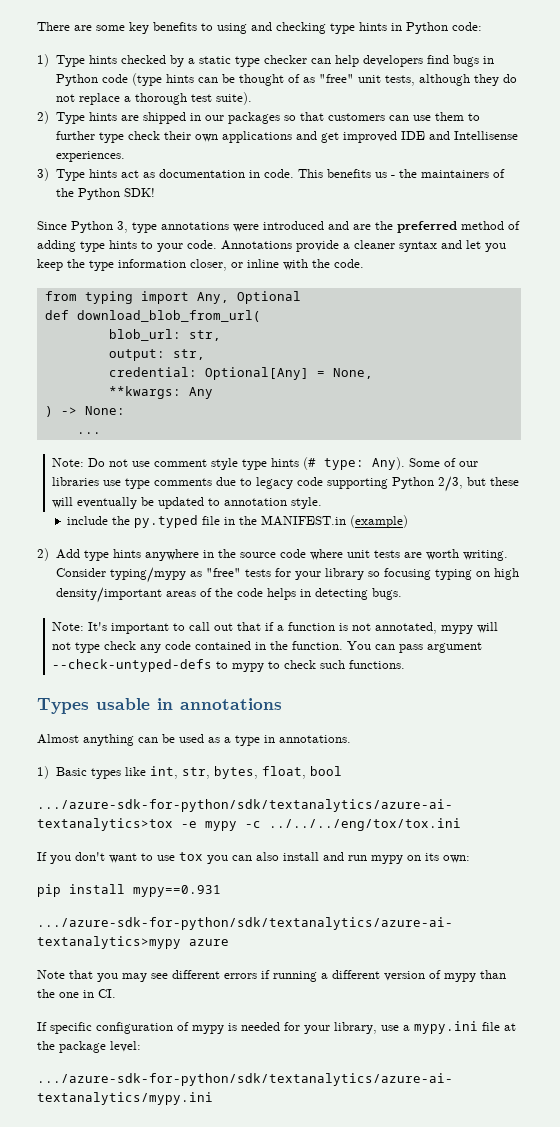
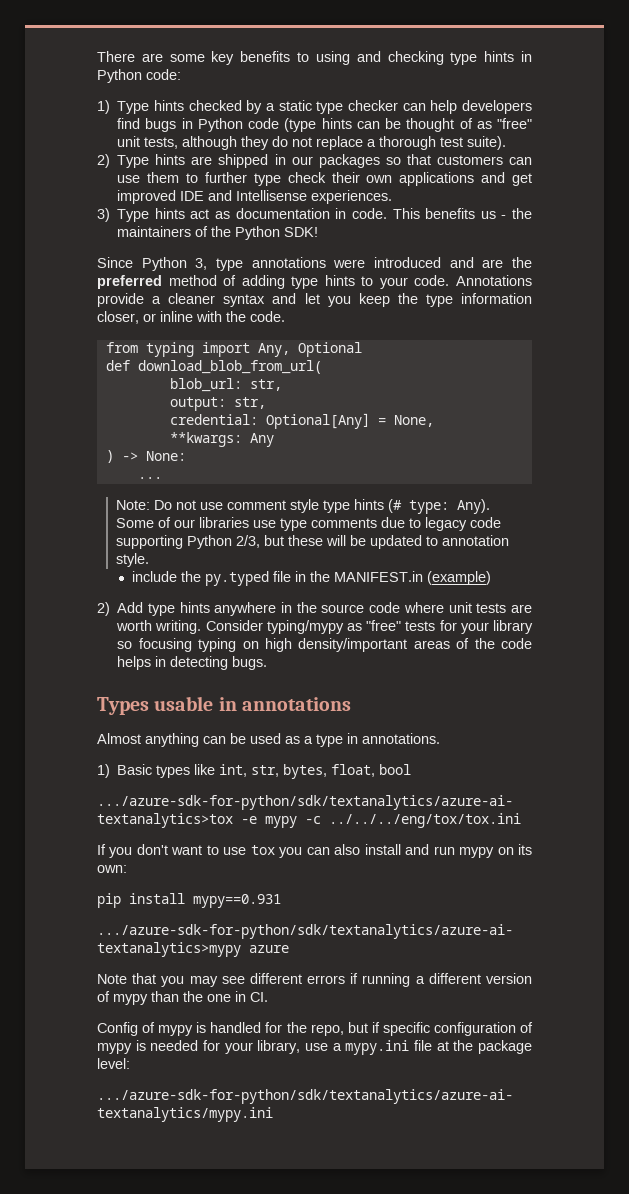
- Some of our libraries use type comments due to legacy code supporting Python 2/3, but these will eventually be updated to annotation style.
+ Some of our libraries use type comments due to legacy code supporting Python 2/3, but these will be updated to annotation style.
- Note: It's important to call out that if a function is not annotated, mypy will not type check any code contained in the function. You can pass argument --check-untyped-defs to mypy to check such functions.
- If specific configuration of mypy is needed for your library, use a mypy.ini file at the package level:
+ Config of mypy is handled for the repo, but if specific configuration of mypy is needed for your library, use a mypy.ini file at the package level:

